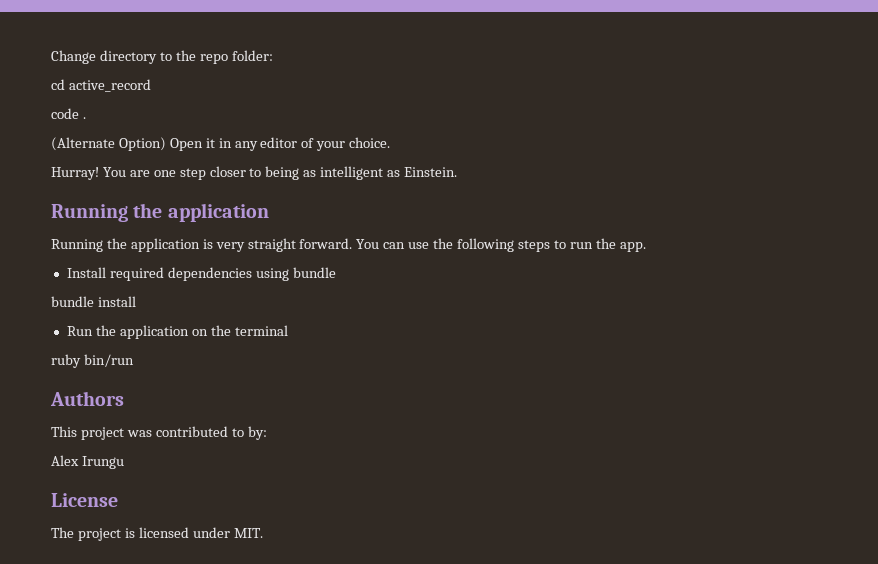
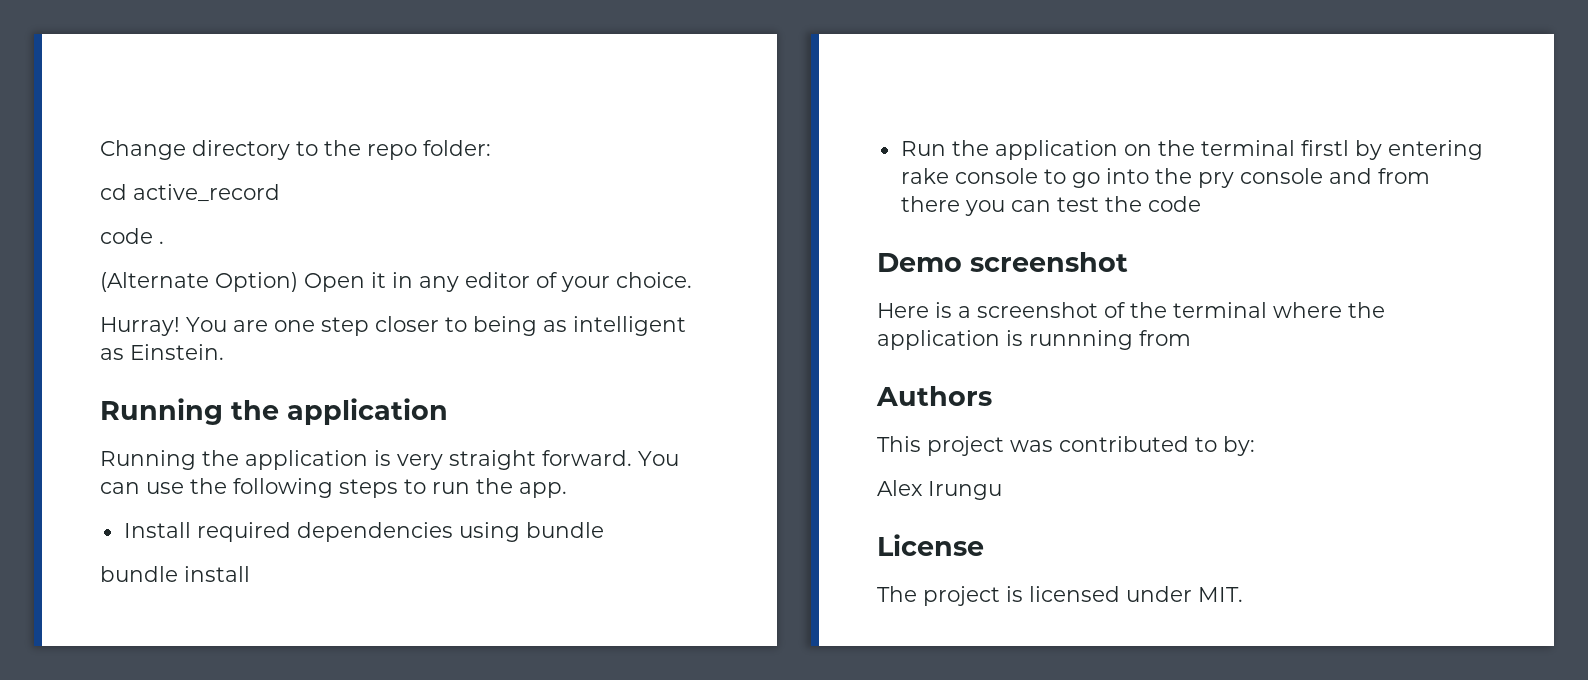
- Run the application on the terminal
- ruby bin/run
+ Run the application on the terminal firstl by entering rake console to go into the pry console and from there you can test the code
+ Demo screenshot
+ Here is a screenshot of the terminal where the application is runnning from

